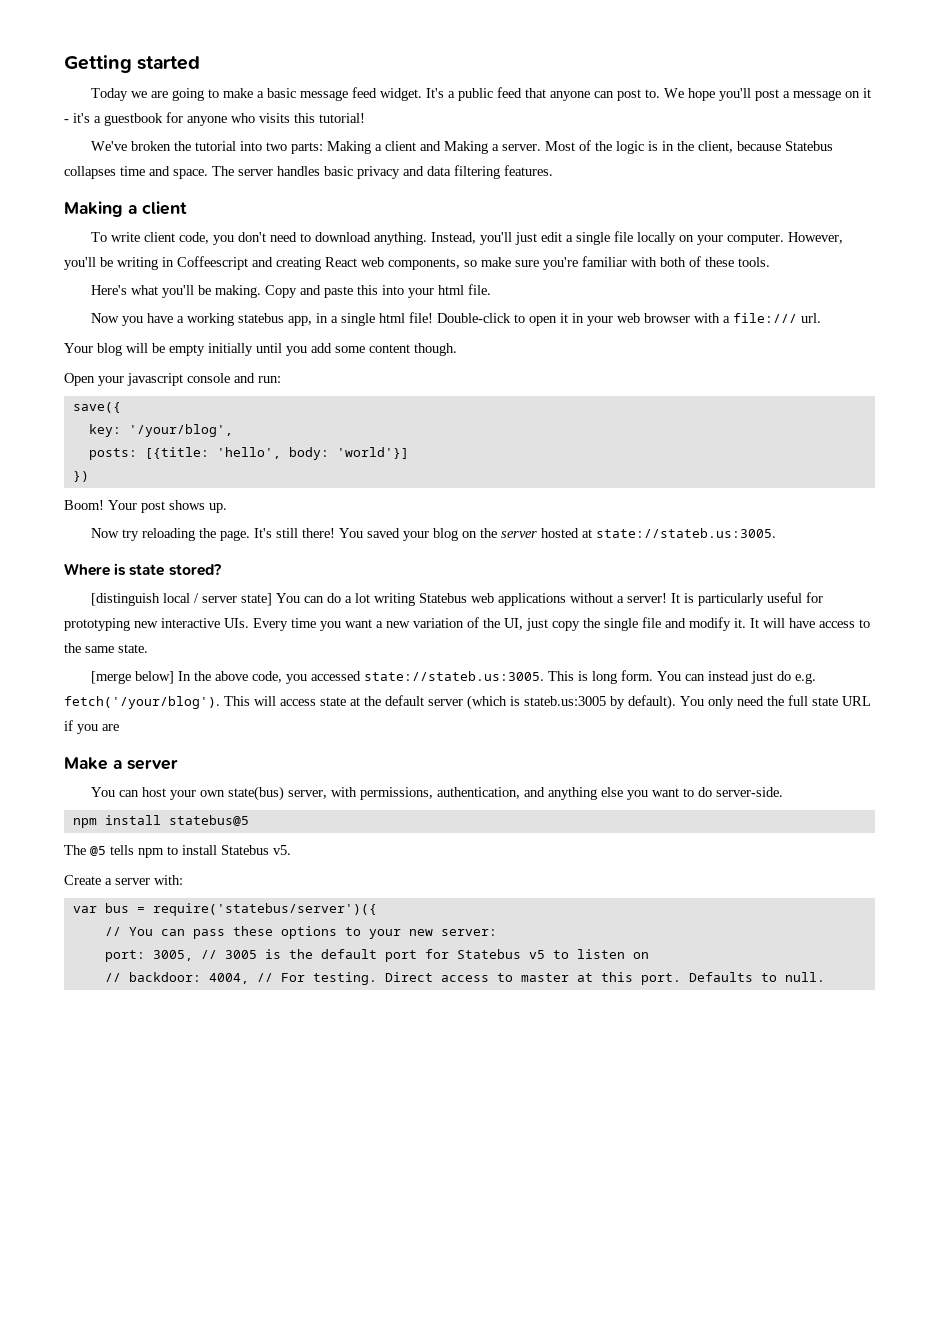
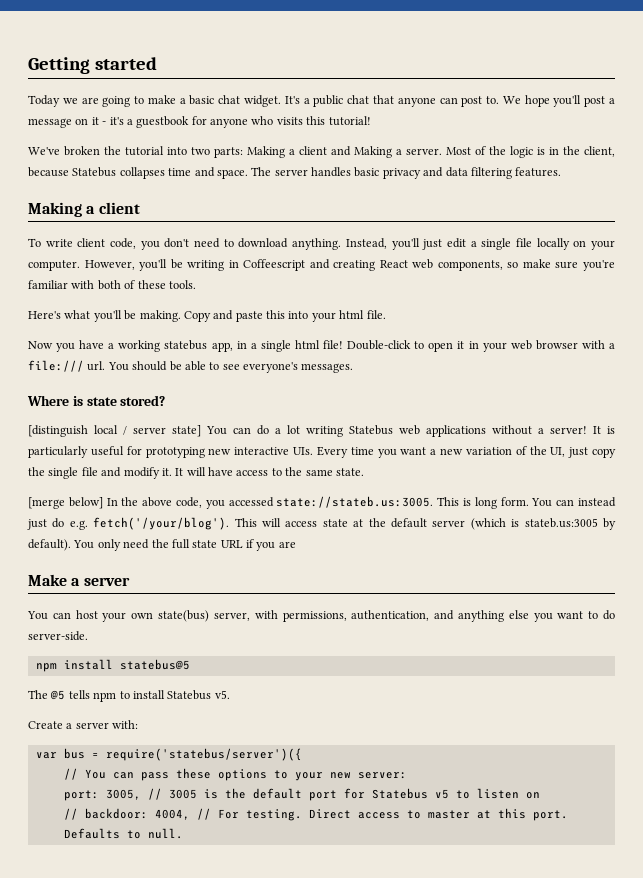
- Today we are going to make a basic message feed widget.
+ Today we are going to make a basic chat widget.
- It's a public feed that anyone can post to.
+ It's a public chat that anyone can post to.
- Double-click to open it in your web browser with a file:/// url.
- Your blog will be empty initially until you add some content though.
- Open your javascript console and run:
- save({
- key: '/your/blog',
- posts: [{title: 'hello', body: 'world'}]
- })
- Boom! Your post shows up.
- Now try reloading the page. It's still there! You saved your blog on the server hosted at state://stateb.us:3005.
+ Double-click to open it in your web browser with a file:/// url. You should be able to see everyone's messages.

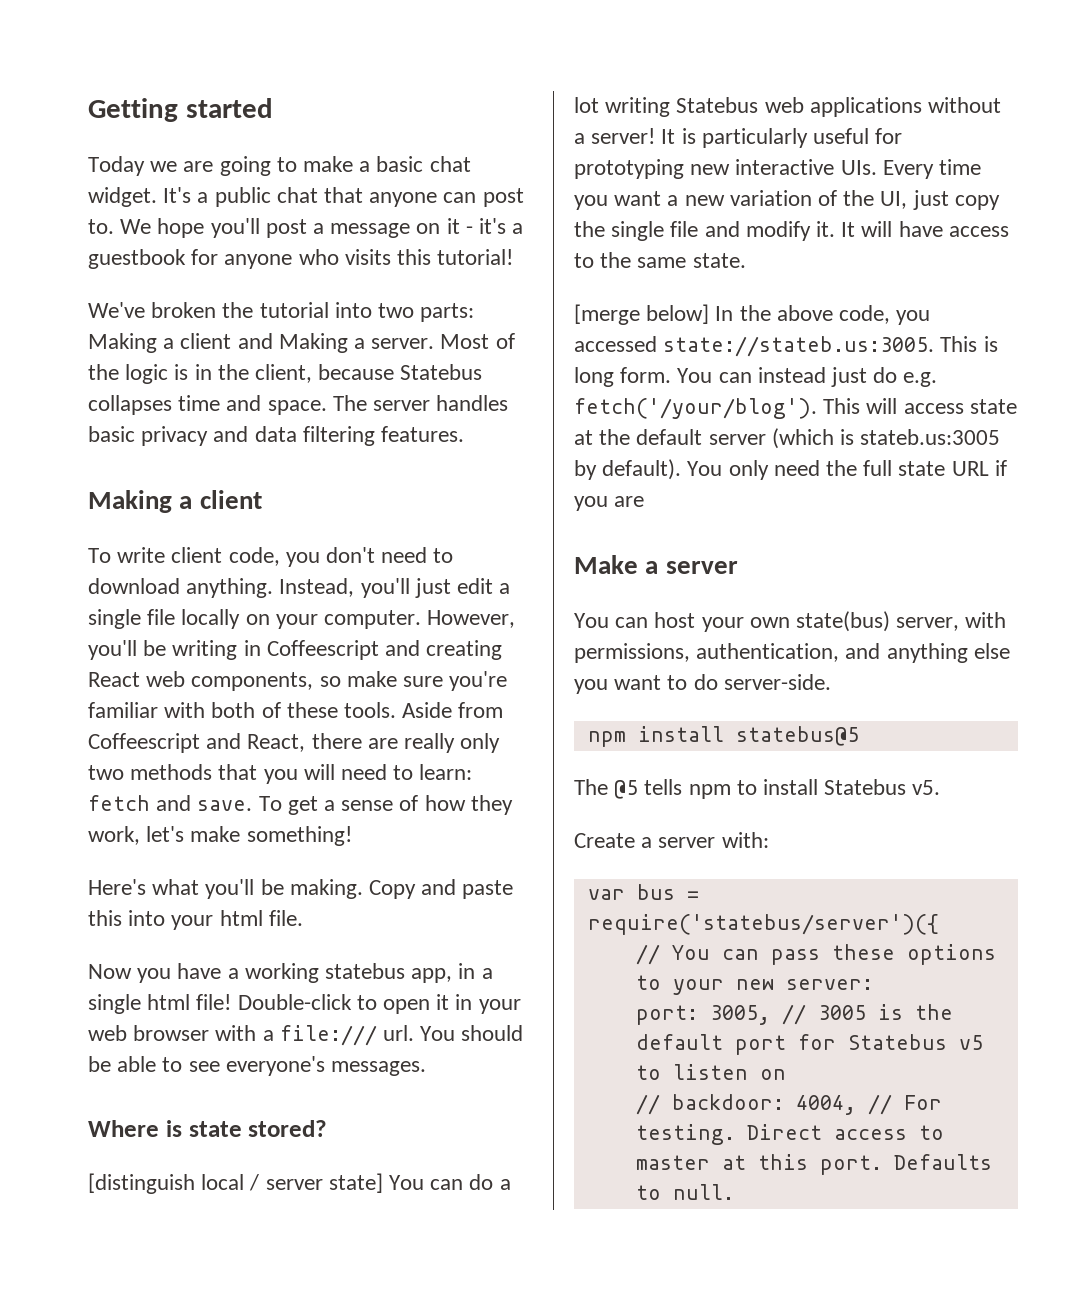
+ Aside from Coffeescript and React, there are really only two methods that you will need to learn: fetch and save. To get a sense of how they work, let's make something!

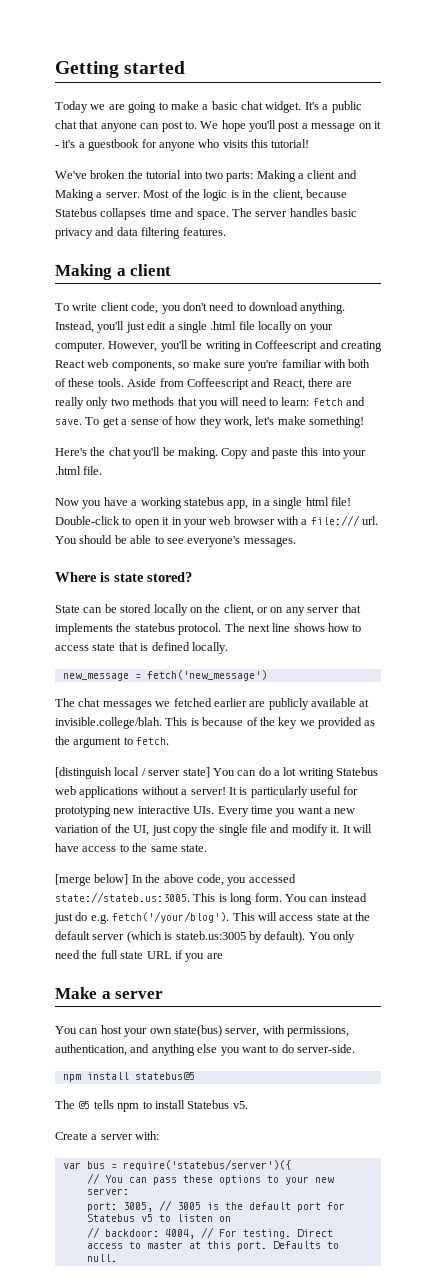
- Instead, you'll just edit a single file locally on your computer.
+ Instead, you'll just edit a single .html file locally on your computer.
- Here's what you'll be making.
+ Here's the chat you'll be making.
- Copy and paste this into your html file.
+ Copy and paste this into your .html file.
+ State can be stored locally on the client, or on any server that implements the statebus protocol. The next line shows how to access state that is defined locally.
+ new_message = fetch('new_message')
+ The chat messages we fetched earlier are publicly available at invisible.college/blah. This is because of the key we provided as the argument to fetch.

